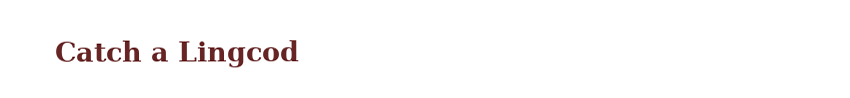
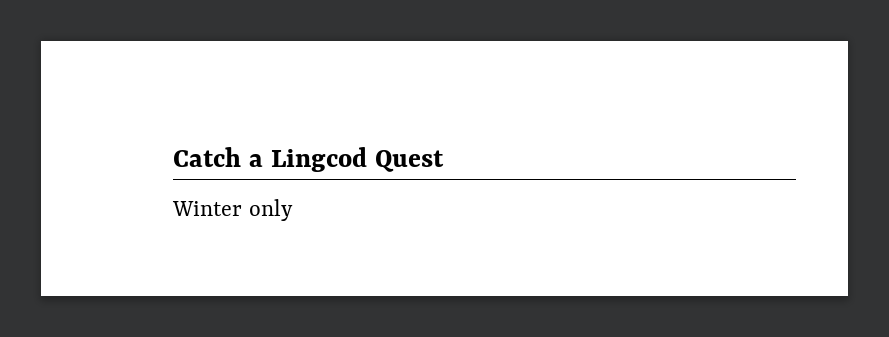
- Catch a Lingcod
+ Catch a Lingcod Quest
+ Winter only

